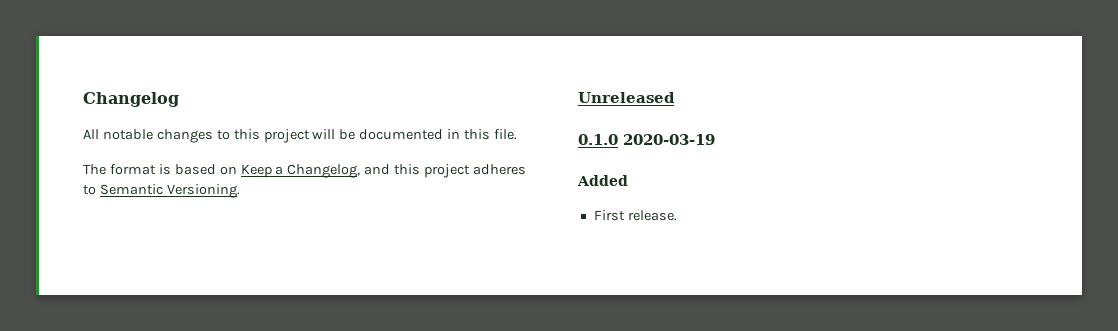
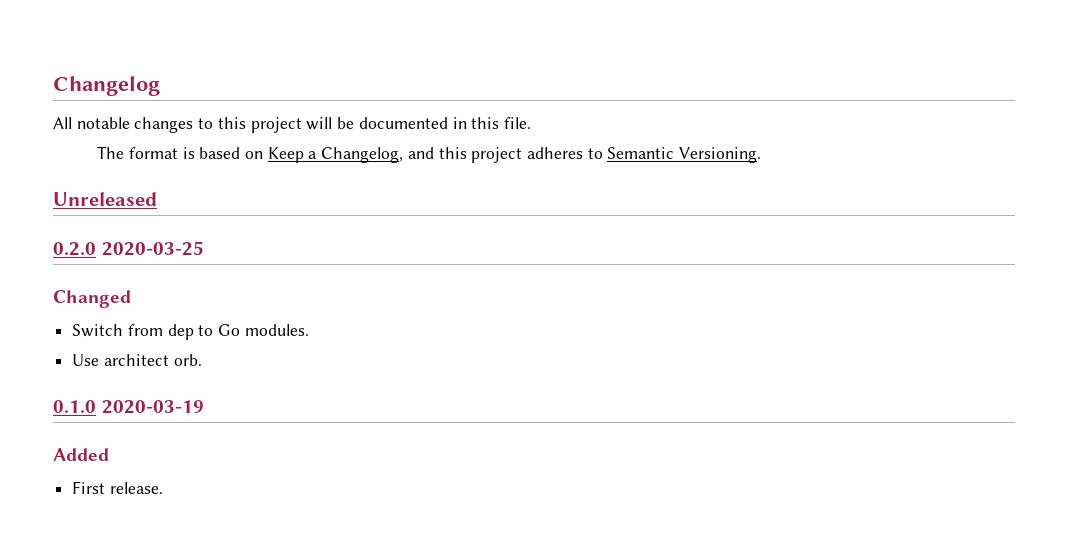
+ 0.2.0 2020-03-25
+ Changed
+ Switch from dep to Go modules.
+ Use architect orb.

